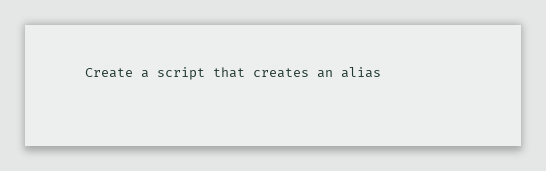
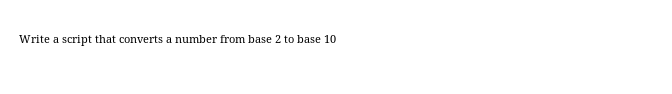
- Create a script that creates an alias
+ Write a script that converts a number from base 2 to base 10

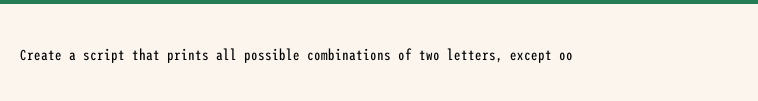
- Write a script that converts a number from base 2 to base 10
+ Create a script that prints all possible combinations of two letters, except oo

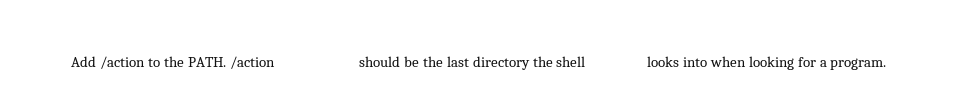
- Create a script that prints all possible combinations of two letters, except oo
+ Add /action to the PATH. /action should be the last directory the shell looks into when looking for a program.

